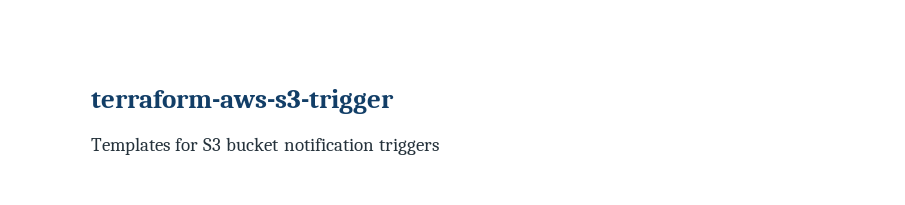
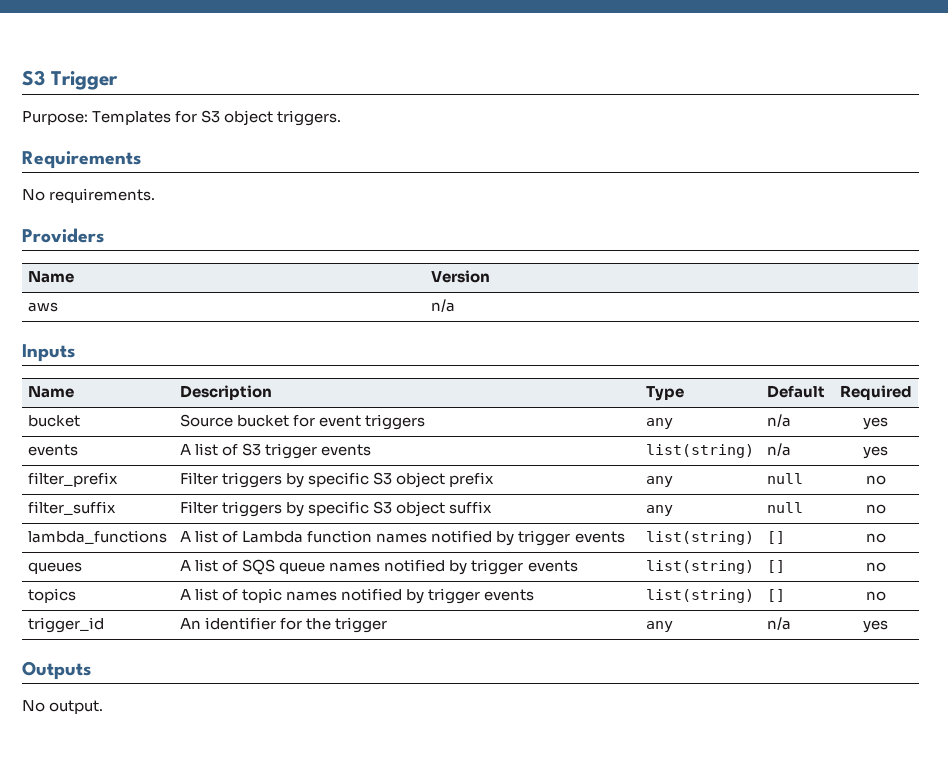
- terraform-aws-s3-trigger
- Templates for S3 bucket notification triggers
+ S3 Trigger
+ Purpose: Templates for S3 object triggers.
+ Requirements
+ No requirements.
+ Providers
+ Name | Version
+ aws | n/a
+ Inputs
+ Name | Description | Type | Default | Required
+ bucket | Source bucket for event triggers | any | n/a | yes
+ events | A list of S3 trigger events | list(string) | n/a | yes
+ filter_prefix | Filter triggers by specific S3 object prefix | any | null | no
+ filter_suffix | Filter triggers by specific S3 object suffix | any | null | no
+ lambda_functions | A list of Lambda function names notified by trigger events | list(string) | [] | no
+ queues | A list of SQS queue names notified by trigger events | list(string) | [] | no
+ topics | A list of topic names notified by trigger events | list(string) | [] | no
+ trigger_id | An identifier for the trigger | any | n/a | yes
+ Outputs
+ No output.

